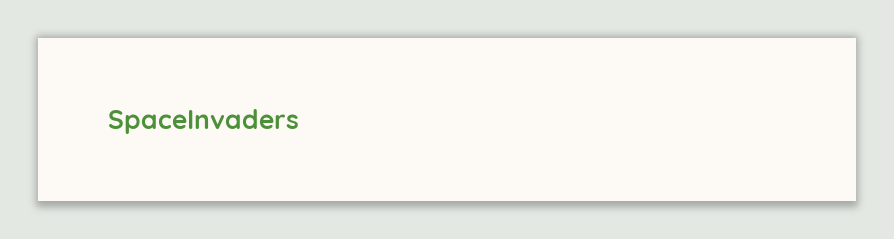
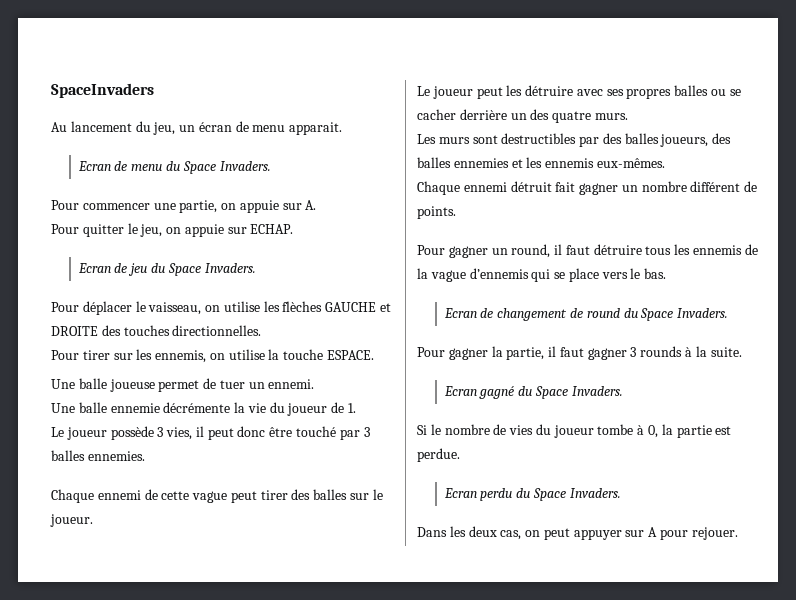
+ Au lancement du jeu, un écran de menu apparait.
+ Ecran de menu du Space Invaders.
+ Pour commencer une partie, on appuie sur A.
+ Pour quitter le jeu, on appuie sur ECHAP.
+ Ecran de jeu du Space Invaders.
+ Pour déplacer le vaisseau, on utilise les flèches GAUCHE et DROITE des touches directionnelles.
+ Pour tirer sur les ennemis, on utilise la touche ESPACE.
+ Une balle joueuse permet de tuer un ennemi.
+ Une balle ennemie décrémente la vie du joueur de 1.
+ Le joueur possède 3 vies, il peut donc être touché par 3 balles ennemies.
+ Chaque ennemi de cette vague peut tirer des balles sur le joueur.
+ Le joueur peut les détruire avec ses propres balles ou se cacher derrière un des quatre murs.
+ Les murs sont destructibles par des balles joueurs, des balles ennemies et les ennemis eux-mêmes.
+ Chaque ennemi détruit fait gagner un nombre différent de points.
+ Pour gagner un round, il faut détruire tous les ennemis de la vague d’ennemis qui se place vers le bas.
+ Ecran de changement de round du Space Invaders.
+ Pour gagner la partie, il faut gagner 3 rounds à la suite.
+ Ecran gagné du Space Invaders.
+ Si le nombre de vies du joueur tombe à 0, la partie est perdue.
+ Ecran perdu du Space Invaders.
+ Dans les deux cas, on peut appuyer sur A pour rejouer.

